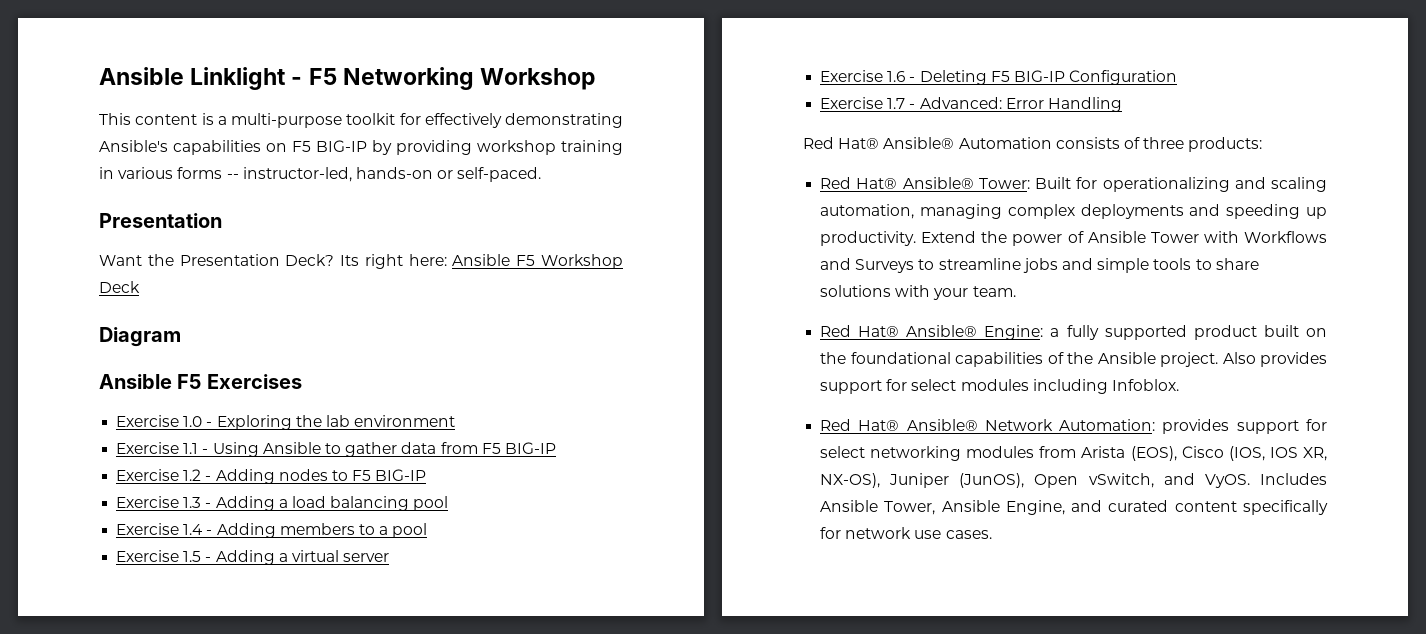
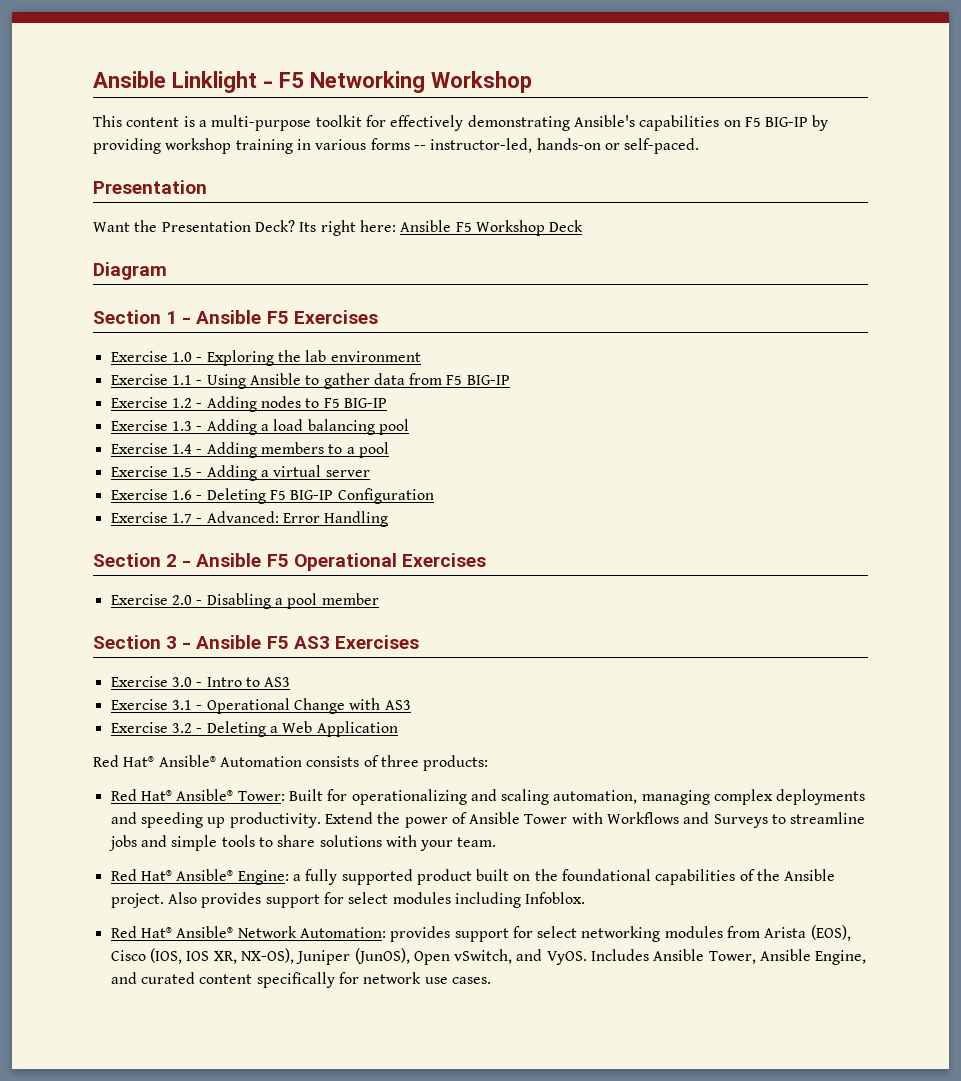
- Ansible F5 Exercises
+ Section 1 - Ansible F5 Exercises
+ Section 2 - Ansible F5 Operational Exercises
+ Exercise 2.0 - Disabling a pool member
+ Section 3 - Ansible F5 AS3 Exercises
+ Exercise 3.0 - Intro to AS3
+ Exercise 3.1 - Operational Change with AS3
+ Exercise 3.2 - Deleting a Web Application

